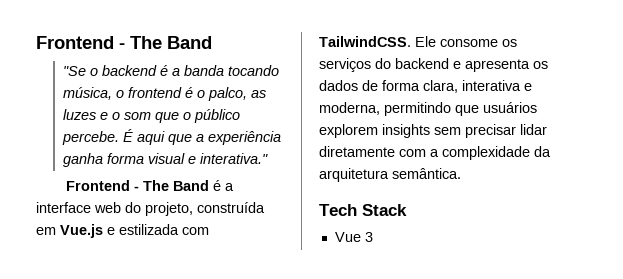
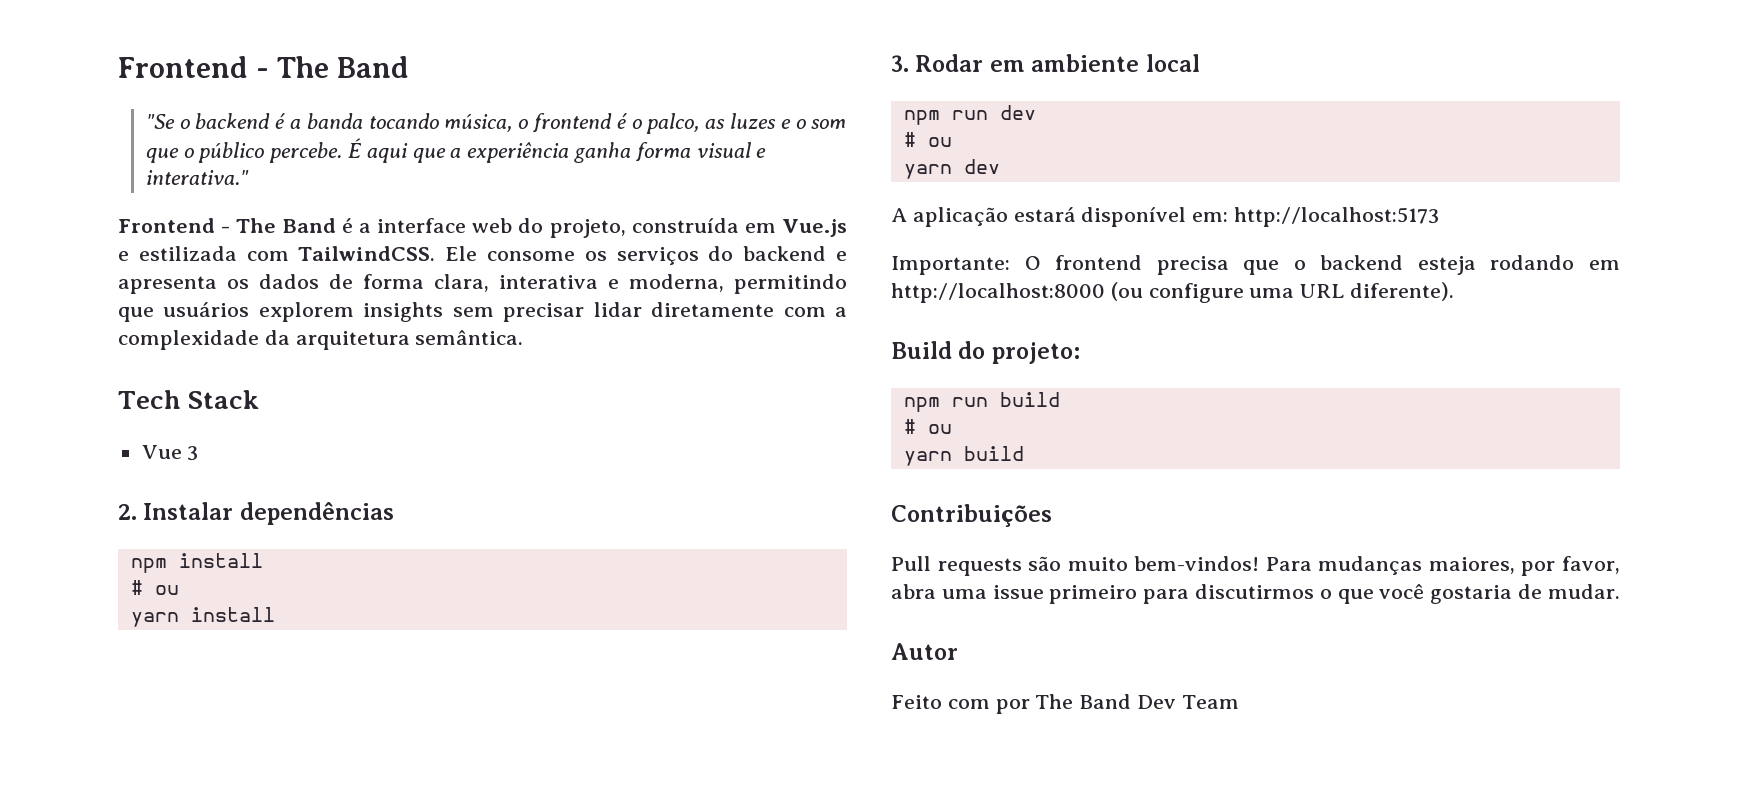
+ 2. Instalar dependências
+ npm install
+ # ou
+ yarn install
+ 3. Rodar em ambiente local
+ npm run dev
+ # ou
+ yarn dev
+ A aplicação estará disponível em: http://localhost:5173
+ Importante: O frontend precisa que o backend esteja rodando em http://localhost:8000 (ou configure uma URL diferente).
+ Build do projeto:
+ npm run build
+ # ou
+ yarn build
+ Contribuições
+ Pull requests são muito bem-vindos! Para mudanças maiores, por favor, abra uma issue primeiro para discutirmos o que você gostaria de mudar.
+ Autor
+ Feito com por The Band Dev Team

